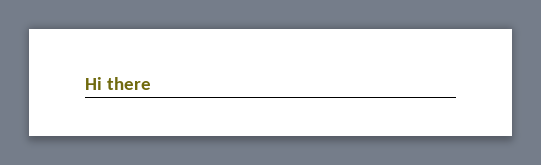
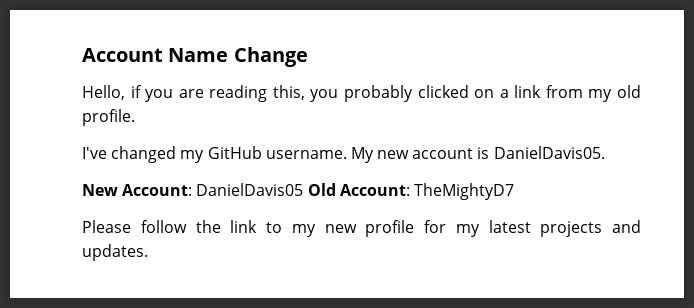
- Hi there
+ Account Name Change
+ Hello, if you are reading this, you probably clicked on a link from my old profile.
+ I've changed my GitHub username. My new account is DanielDavis05.
+ New Account: DanielDavis05 Old Account: TheMightyD7
+ Please follow the link to my new profile for my latest projects and updates.

